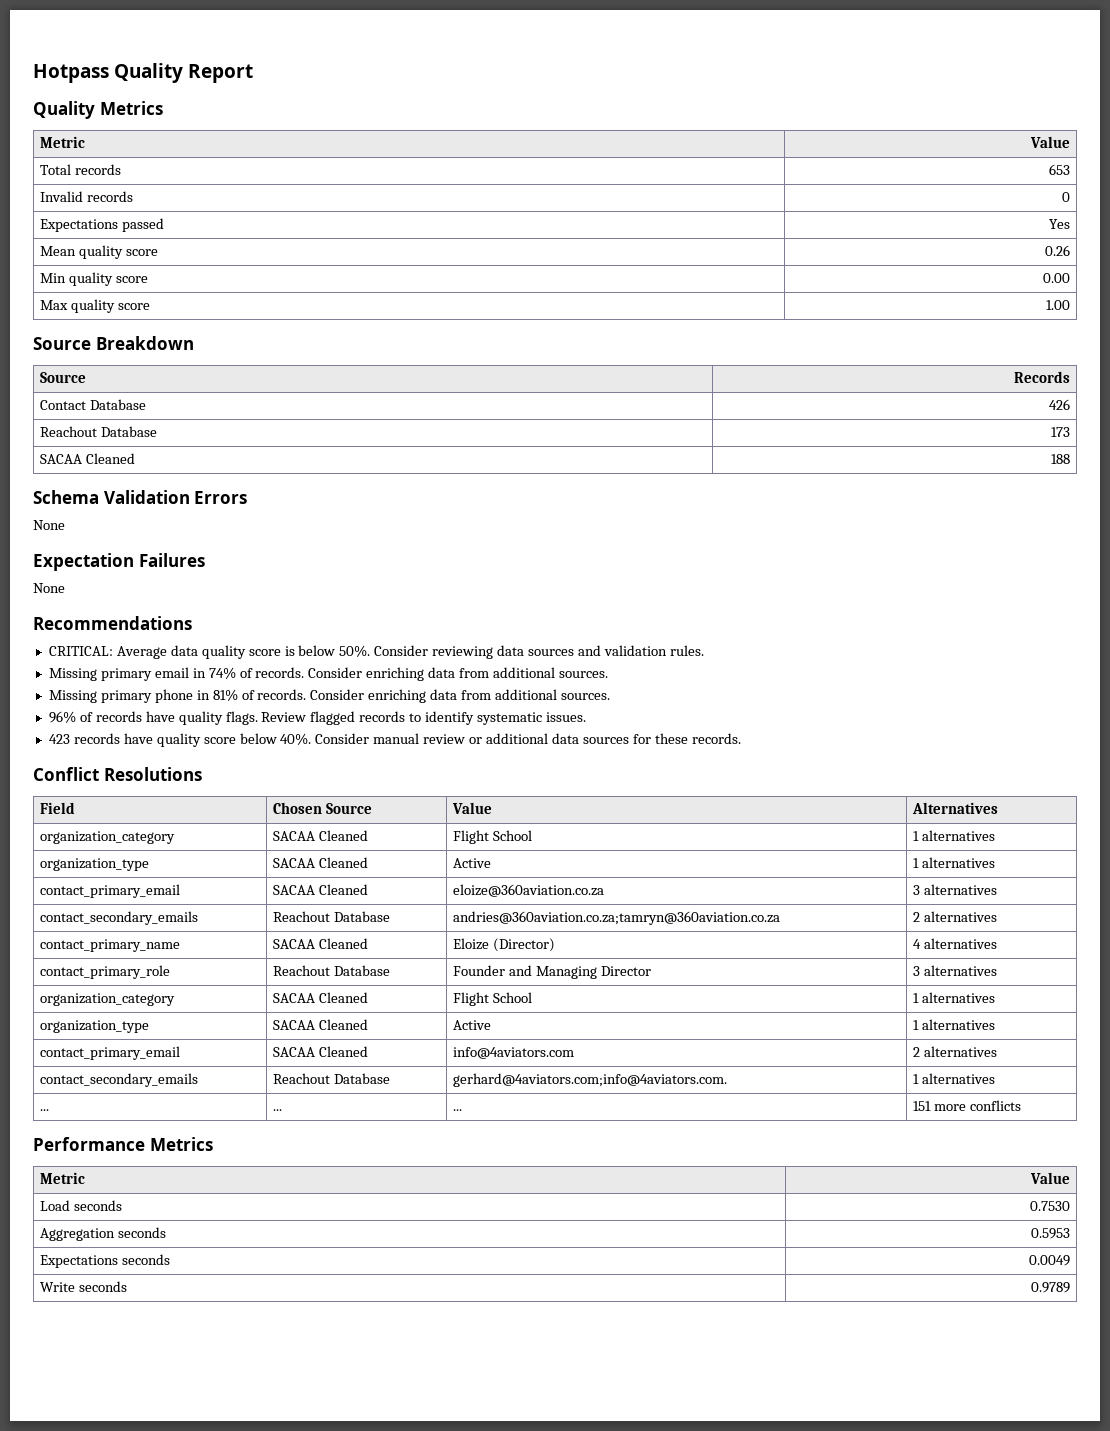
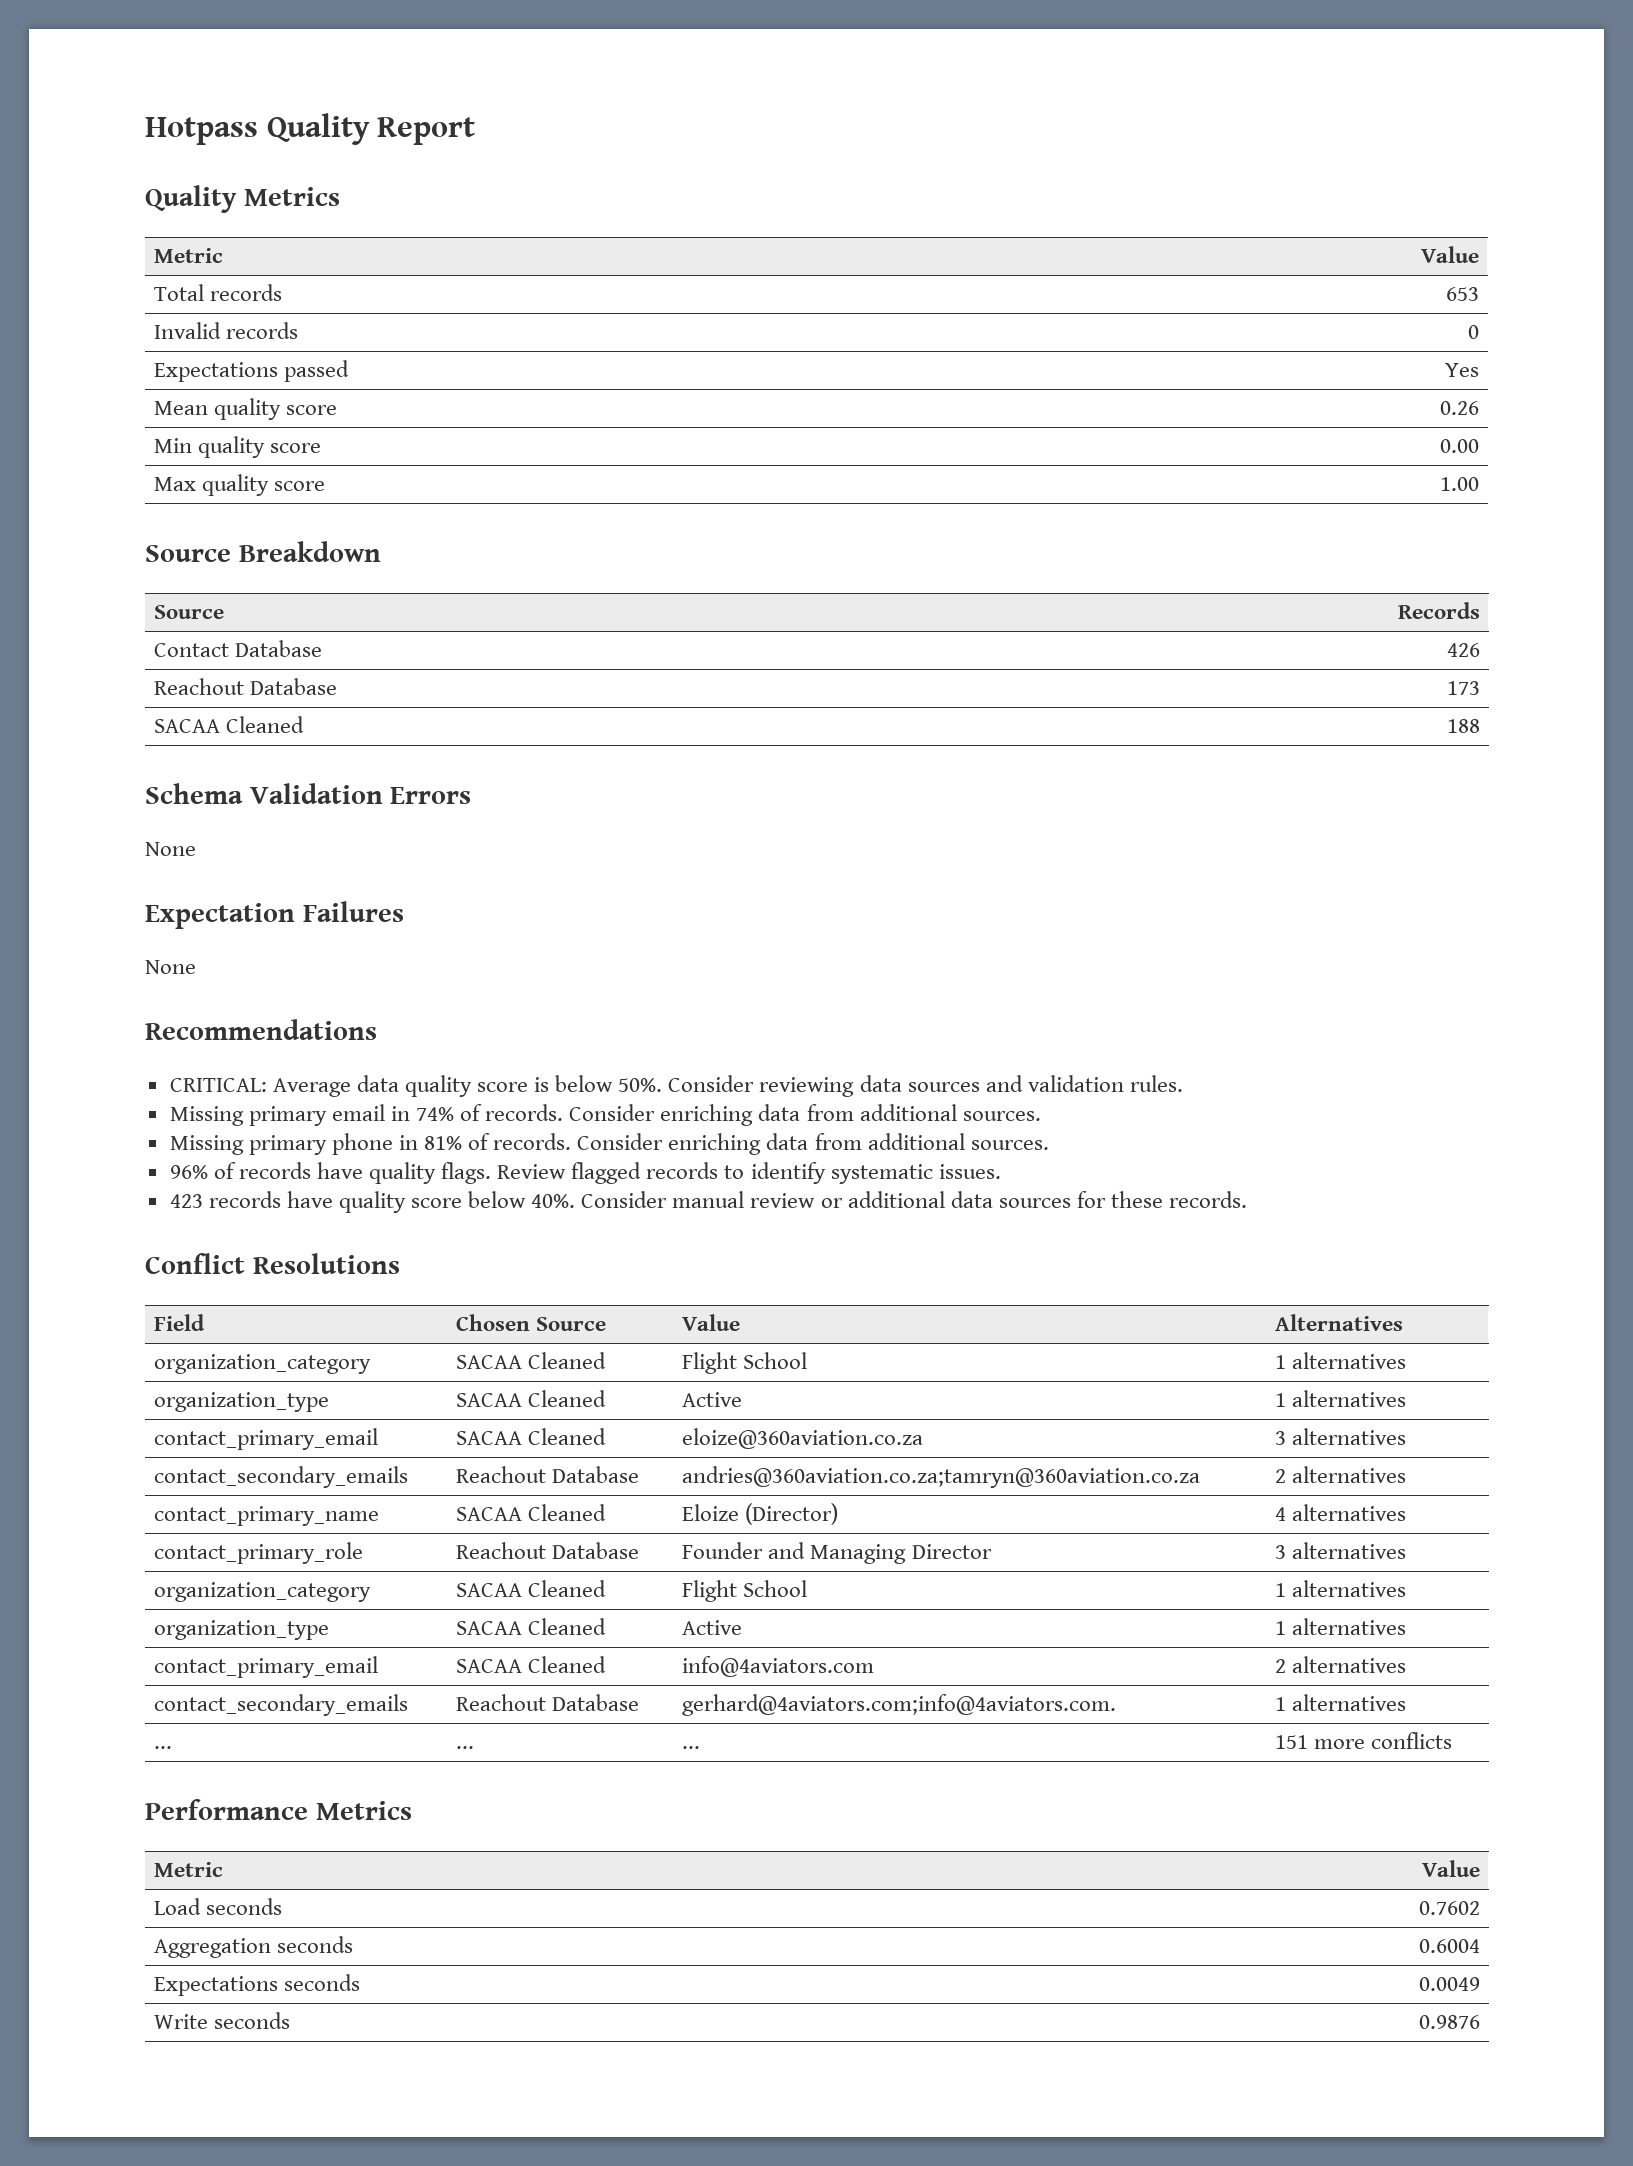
- Load seconds | 0.7530
+ Load seconds | 0.7602
- Aggregation seconds | 0.5953
+ Aggregation seconds | 0.6004
- Write seconds | 0.9789
+ Write seconds | 0.9876

